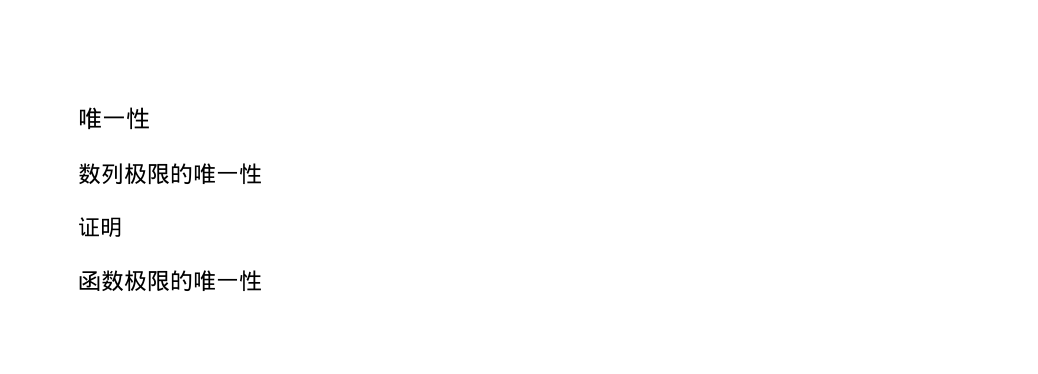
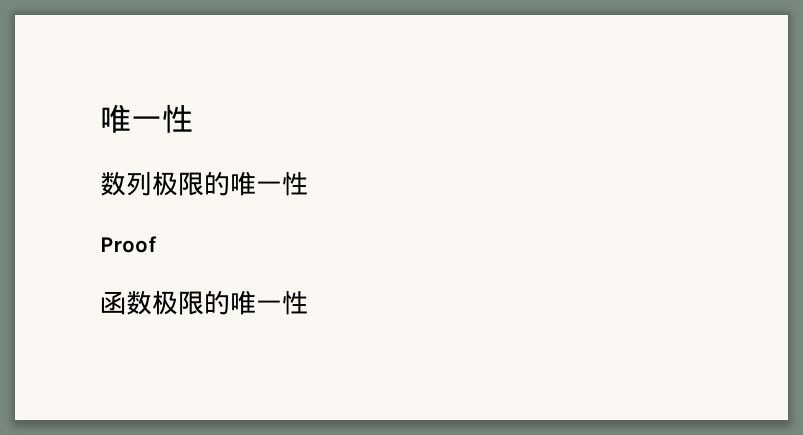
- 证明
+ Proof

